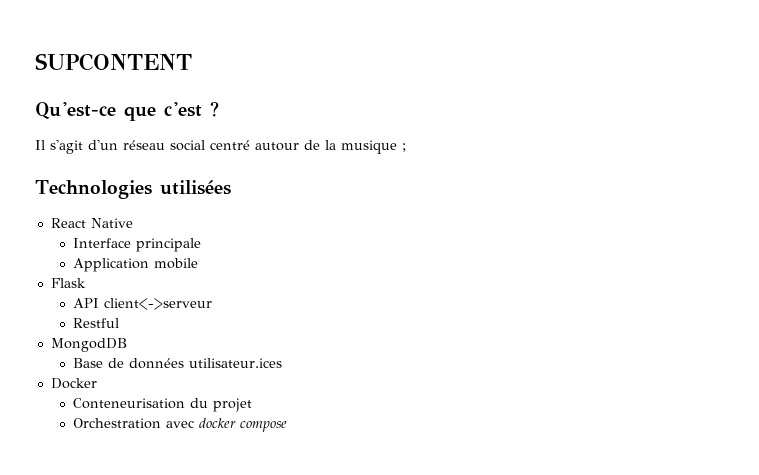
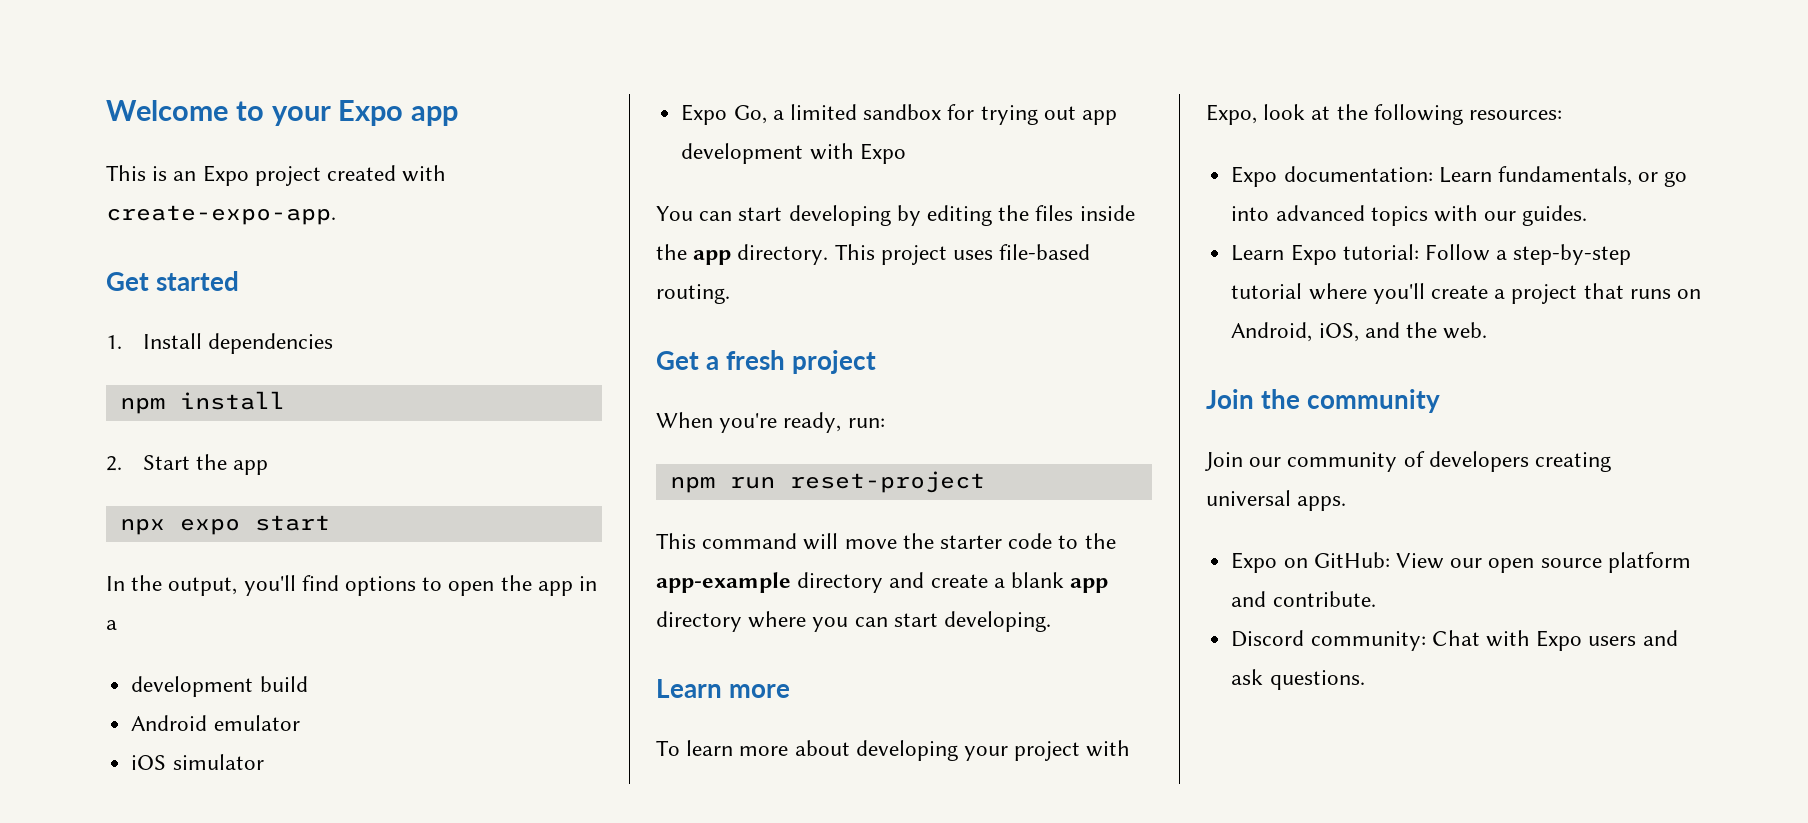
- SUPCONTENT
- Qu'est-ce que c'est ?
- Il s'agit d'un réseau social centré autour de la musique ;
- Technologies utilisées
- React Native
- Interface principale
- Application mobile
- Flask
- API client<->serveur
- Restful
- MongodDB
- Base de données utilisateur.ices
- Docker
- Conteneurisation du projet
- Orchestration avec docker compose
+ Welcome to your Expo app
+ This is an Expo project created with create-expo-app.
+ Get started
+ 1. Install dependencies
+ npm install
+ 2. Start the app
+ npx expo start
+ In the output, you'll find options to open the app in a
+ development build
+ Android emulator
+ iOS simulator
+ Expo Go, a limited sandbox for trying out app development with Expo
+ You can start developing by editing the files inside the app directory. This project uses file-based routing.
+ Get a fresh project
+ When you're ready, run:
+ npm run reset-project
+ This command will move the starter code to the app-example directory and create a blank app directory where you can start developing.
+ Learn more
+ To learn more about developing your project with Expo, look at the following resources:
+ Expo documentation: Learn fundamentals, or go into advanced topics with our guides.
+ Learn Expo tutorial: Follow a step-by-step tutorial where you'll create a project that runs on Android, iOS, and the web.
+ Join the community
+ Join our community of developers creating universal apps.
+ Expo on GitHub: View our open source platform and contribute.
+ Discord community: Chat with Expo users and ask questions.

